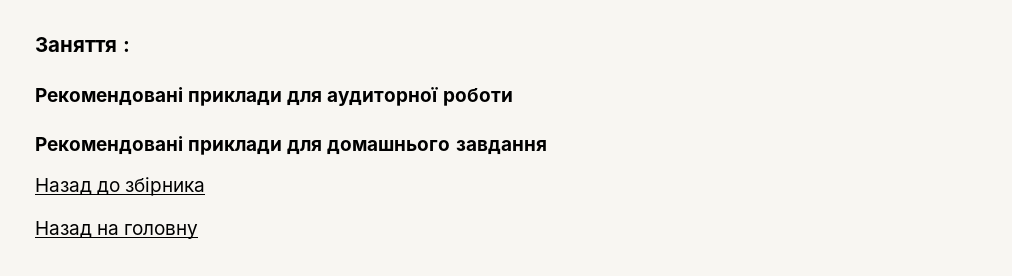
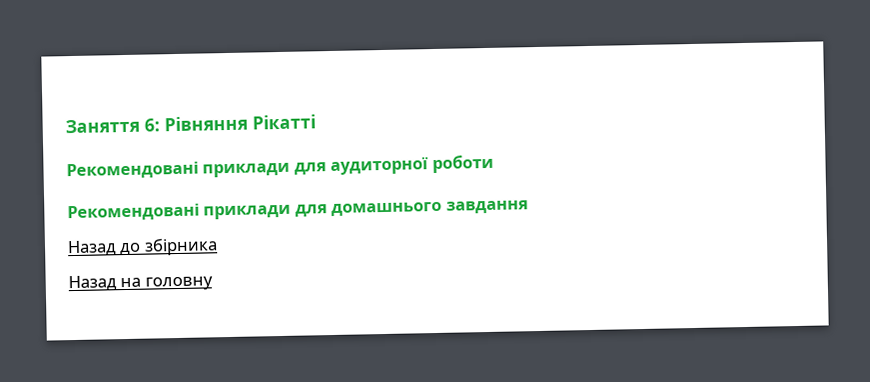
- Заняття :
+ Заняття 6: Рівняння Рікатті

